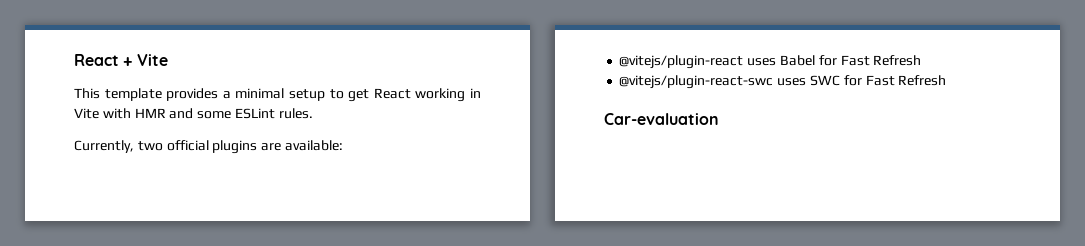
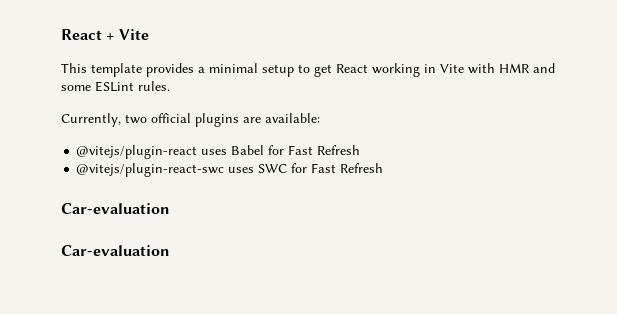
  @vitejs/plugin-react-swc uses SWC for Fast Refresh
+ Car-evaluation

